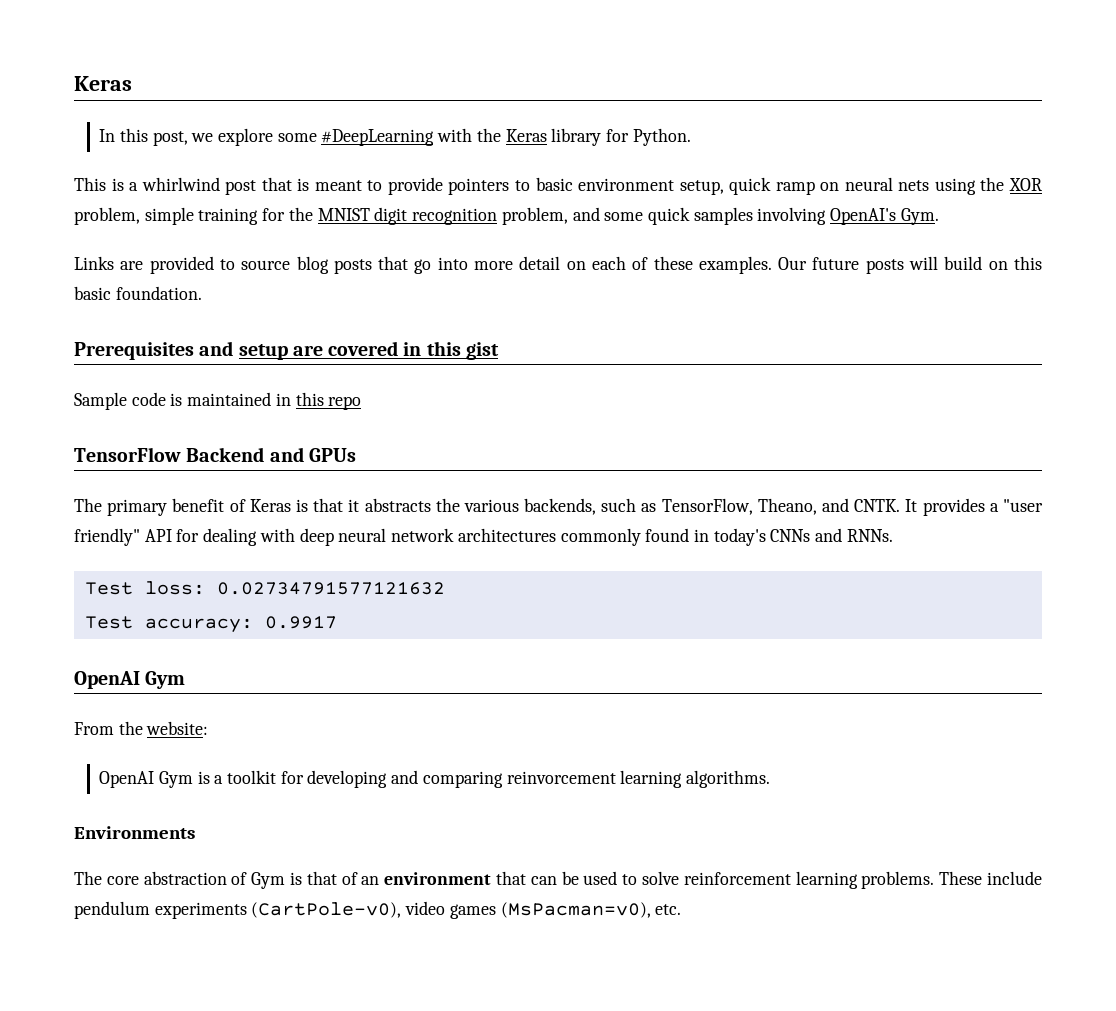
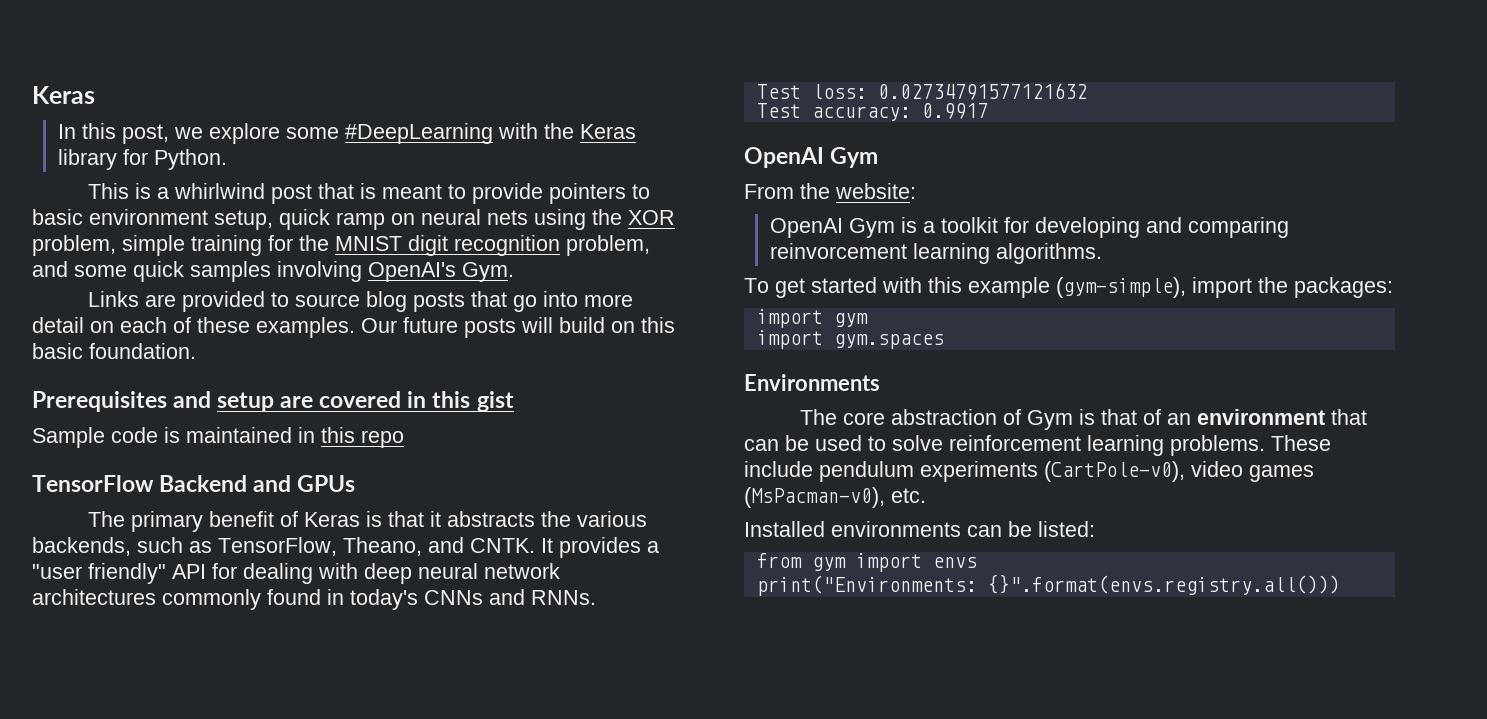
+ To get started with this example (gym-simple), import the packages:
+ import gym
+ import gym.spaces
- These include pendulum experiments (CartPole-v0), video games (MsPacman=v0), etc.
+ These include pendulum experiments (CartPole-v0), video games (MsPacman-v0), etc.
+ Installed environments can be listed:
+ from gym import envs
+ print("Environments: {}".format(envs.registry.all()))

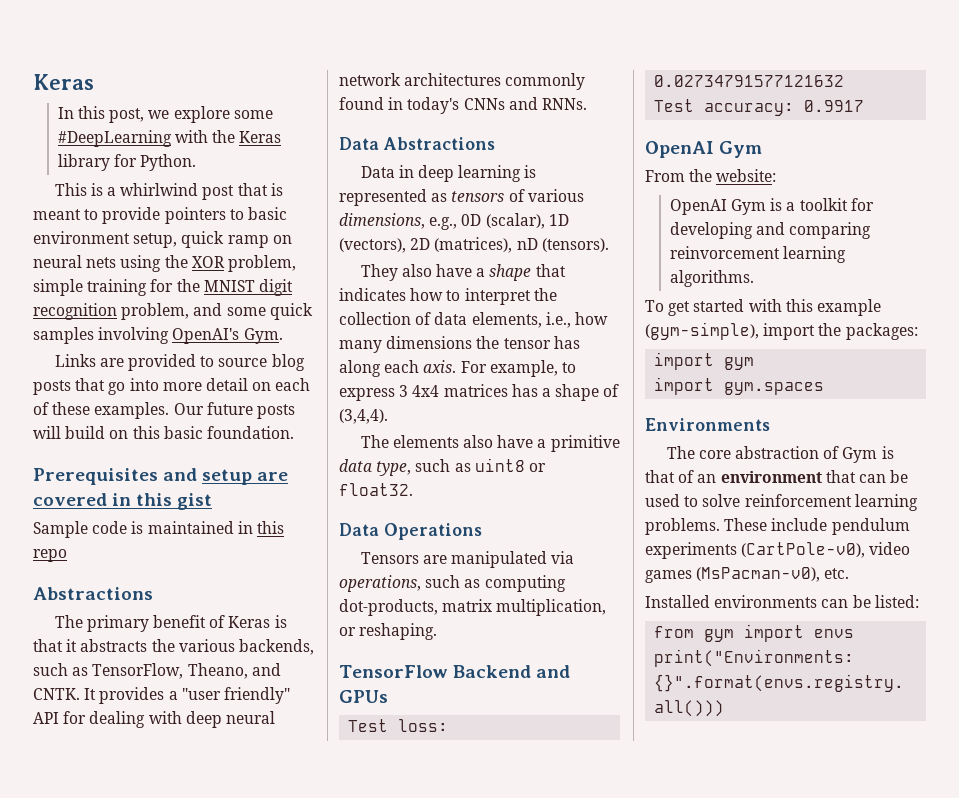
  Sample code is maintained in this repo
- TensorFlow Backend and GPUs
+ Abstractions
+ Data Abstractions
+ Data in deep learning is represented as tensors of various dimensions, e.g., 0D (scalar), 1D (vectors), 2D (matrices), nD (tensors).
+ They also have a shape that indicates how to interpret the collection of data elements, i.e., how many dimensions the tensor has along each axis. For example, to express 3 4x4 matrices has a shape of (3,4,4).
+ The elements also have a primitive data type, such as uint8 or float32.
+ Data Operations
+ Tensors are manipulated via operations, such as computing dot-products, matrix multiplication, or reshaping.
+ TensorFlow Backend and GPUs

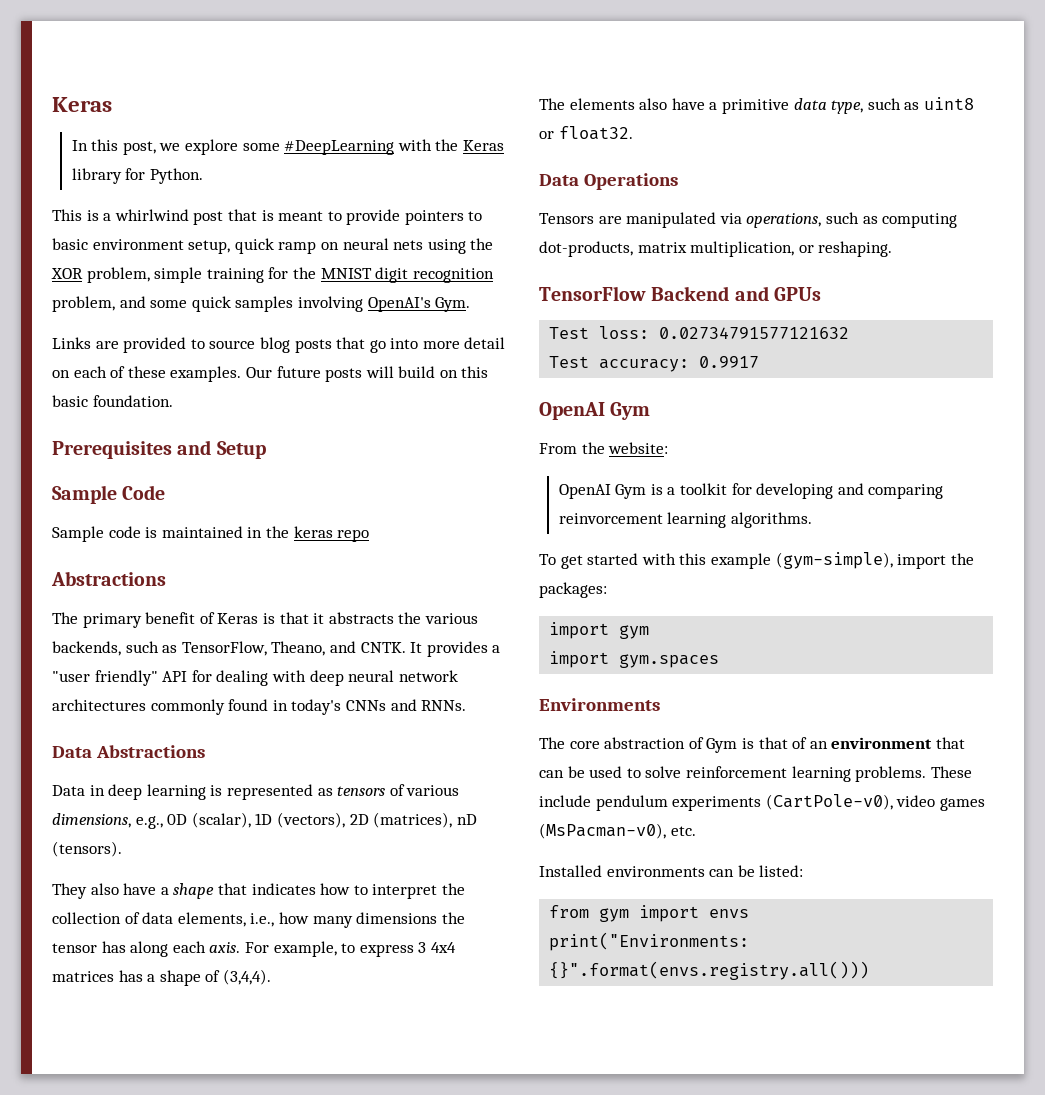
- Prerequisites and setup are covered in this gist
+ Prerequisites and Setup
+ Sample Code
- Sample code is maintained in this repo
+ Sample code is maintained in the keras repo

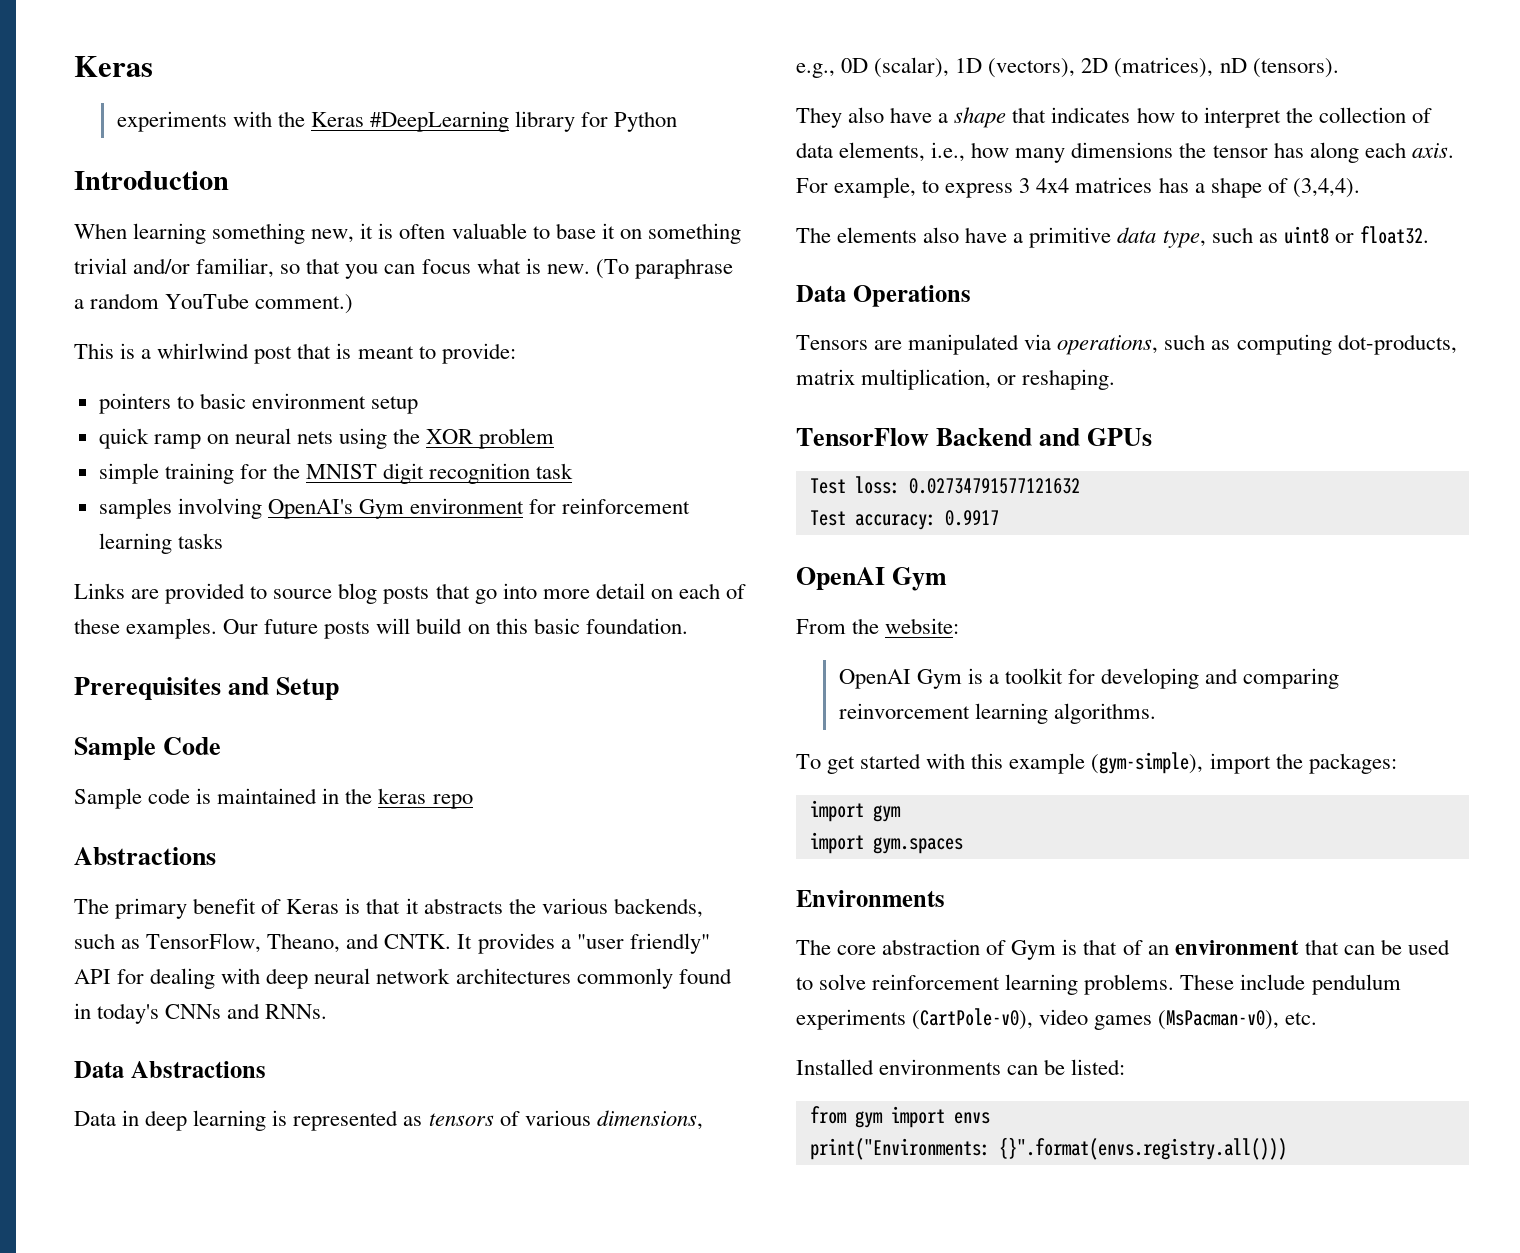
- In this post, we explore some #DeepLearning with the Keras library for Python.
+ experiments with the Keras #DeepLearning library for Python
+ Introduction
+ When learning something new, it is often valuable to base it on something trivial and/or familiar, so that you can focus what is new. (To paraphrase a random YouTube comment.)
- This is a whirlwind post that is meant to provide pointers to basic environment setup, quick ramp on neural nets using the XOR problem, simple training for the MNIST digit recognition problem, and some quick samples involving OpenAI's Gym.
+ This is a whirlwind post that is meant to provide:
+ pointers to basic environment setup
+ quick ramp on neural nets using the XOR problem
+ simple training for the MNIST digit recognition task
+ samples involving OpenAI's Gym environment for reinforcement learning tasks

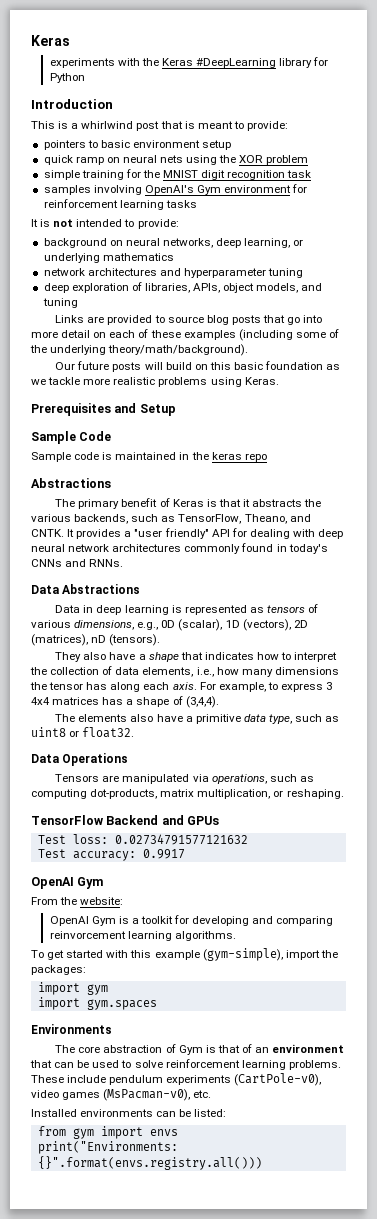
- When learning something new, it is often valuable to base it on something trivial and/or familiar, so that you can focus what is new. (To paraphrase a random YouTube comment.)
+ It is not intended to provide:
+ background on neural networks, deep learning, or underlying mathematics
+ network architectures and hyperparameter tuning
+ deep exploration of libraries, APIs, object models, and tuning
- Links are provided to source blog posts that go into more detail on each of these examples. Our future posts will build on this basic foundation.
+ Links are provided to source blog posts that go into more detail on each of these examples (including some of the underlying theory/math/background).
+ Our future posts will build on this basic foundation as we tackle more realistic problems using Keras.

